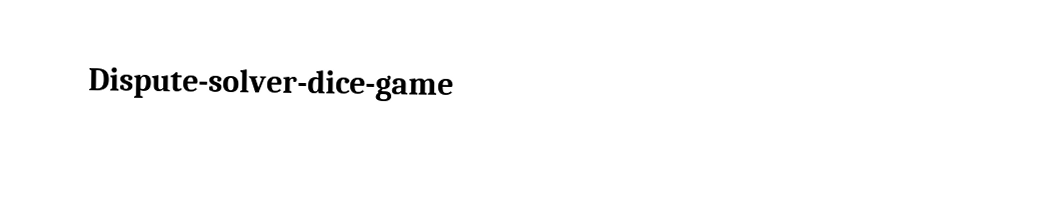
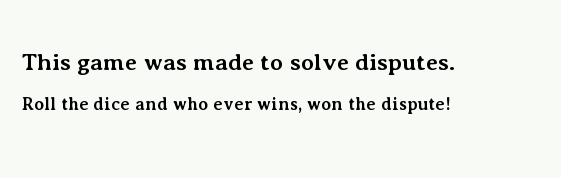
- Dispute-solver-dice-game
+ This game was made to solve disputes.
+ Roll the dice and who ever wins, won the dispute!

